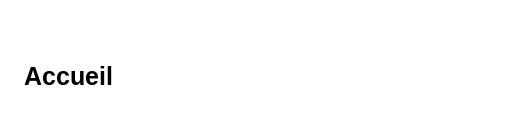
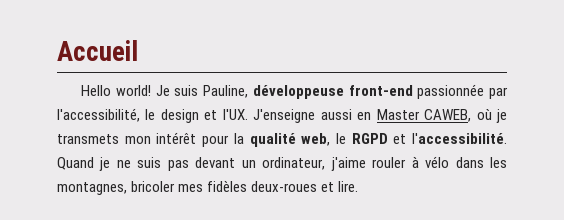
+ Hello world! Je suis Pauline, développeuse front-end passionnée par l'accessibilité, le design et l'UX. J'enseigne aussi en Master CAWEB, où je transmets mon intérêt pour la qualité web, le RGPD et l'accessibilité. Quand je ne suis pas devant un ordinateur, j'aime rouler à vélo dans les montagnes, bricoler mes fidèles deux-roues et lire.

